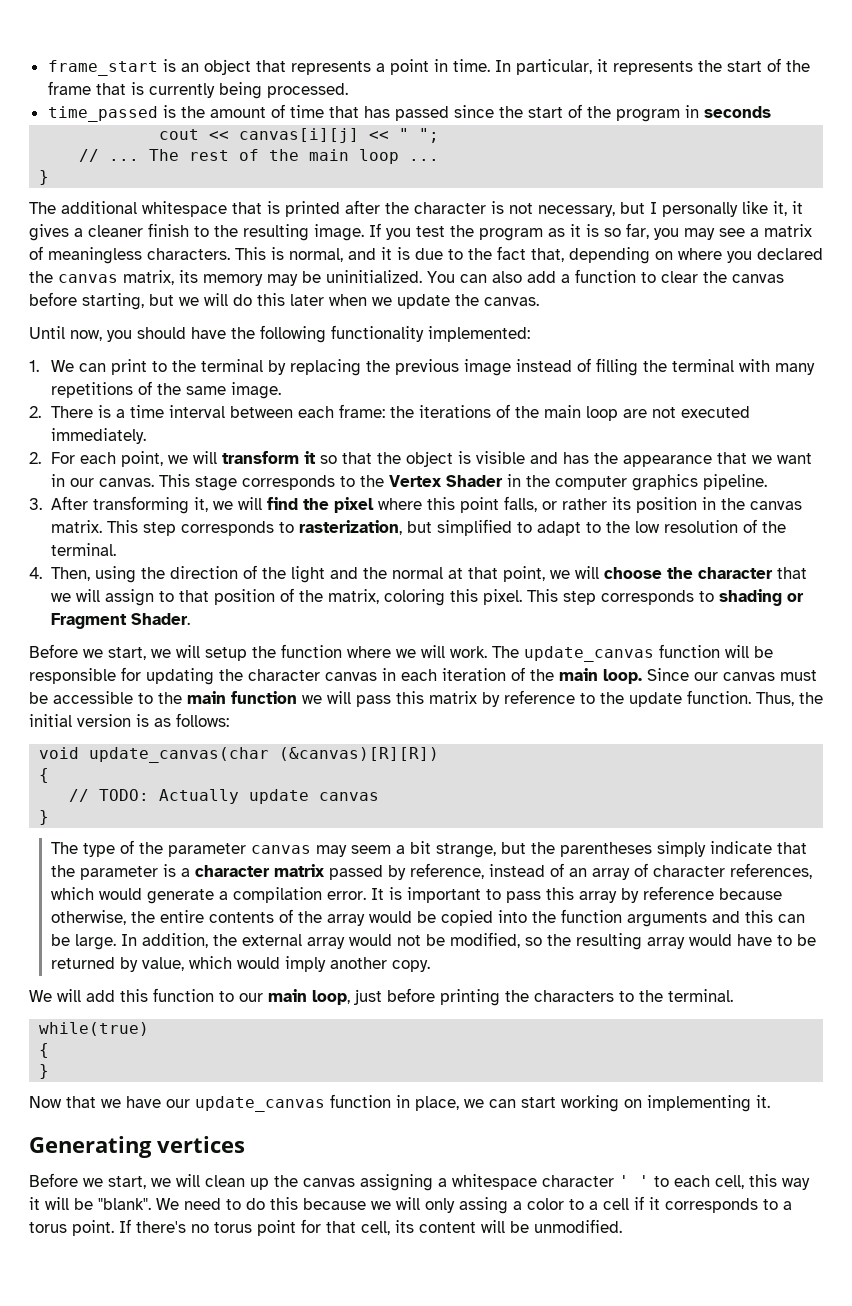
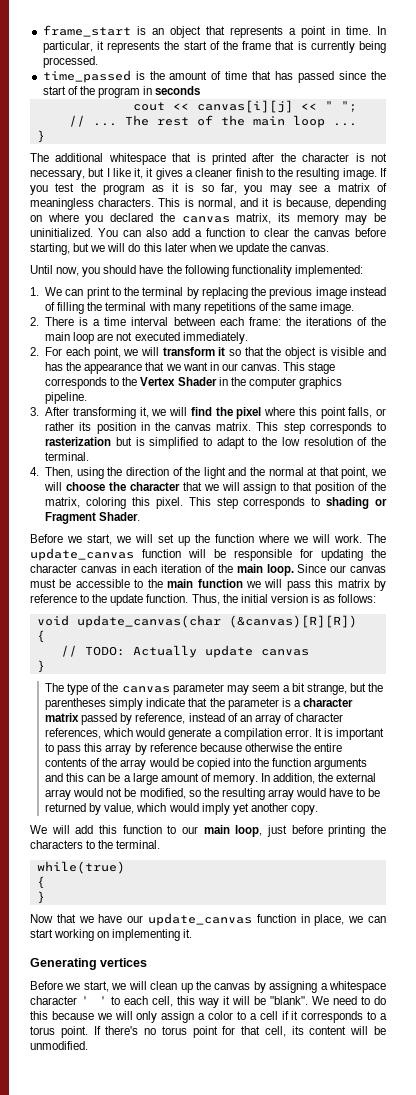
- The additional whitespace that is printed after the character is not necessary, but I personally like it, it gives a cleaner finish to the resulting image.
+ The additional whitespace that is printed after the character is not necessary, but I like it, it gives a cleaner finish to the resulting image.
- This is normal, and it is due to the fact that, depending on where you declared the canvas matrix, its memory may be uninitialized.
+ This is normal, and it is because, depending on where you declared the canvas matrix, its memory may be uninitialized.
- This step corresponds to rasterization, but simplified to adapt to the low resolution of the terminal.
+ This step corresponds to rasterization but is simplified to adapt to the low resolution of the terminal.
- Before we start, we will setup the function where we will work.
+ Before we start, we will set up the function where we will work.
- The type of the parameter canvas may seem a bit strange, but the parentheses simply indicate that the parameter is a character matrix passed by reference, instead of an array of character references, which would generate a compilation error.
+ The type of the canvas parameter may seem a bit strange, but the parentheses simply indicate that the parameter is a character matrix passed by reference, instead of an array of character references, which would generate a compilation error.
- It is important to pass this array by reference because otherwise, the entire contents of the array would be copied into the function arguments and this can be large.
+ It is important to pass this array by reference because otherwise the entire contents of the array would be copied into the function arguments and this can be a large amount of memory.
- In addition, the external array would not be modified, so the resulting array would have to be returned by value, which would imply another copy.
+ In addition, the external array would not be modified, so the resulting array would have to be returned by value, which would imply yet another copy.
- Before we start, we will clean up the canvas assigning a whitespace character ' ' to each cell, this way it will be "blank".
+ Before we start, we will clean up the canvas by assigning a whitespace character ' ' to each cell, this way it will be "blank".
- We need to do this because we will only assing a color to a cell if it corresponds to a torus point.
+ We need to do this because we will only assign a color to a cell if it corresponds to a torus point.

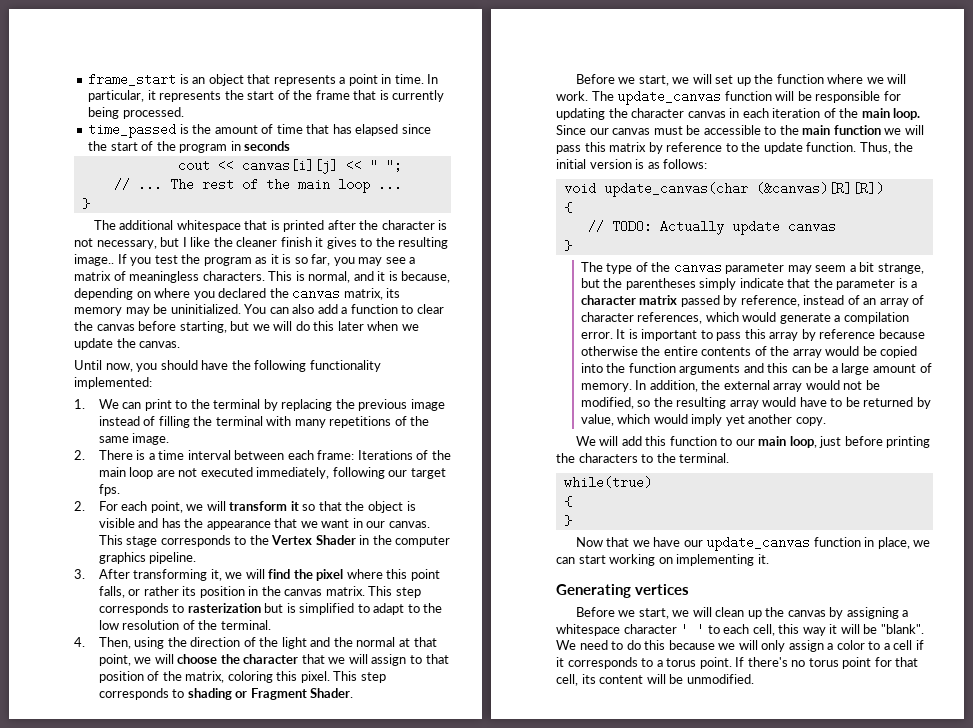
- time_passed is the amount of time that has passed since the start of the program in seconds
+ time_passed is the amount of time that has elapsed since the start of the program in seconds
- The additional whitespace that is printed after the character is not necessary, but I like it, it gives a cleaner finish to the resulting image.
+ The additional whitespace that is printed after the character is not necessary, but I like the cleaner finish it gives to the resulting image..
- 2. There is a time interval between each frame: the iterations of the main loop are not executed immediately.
+ 2. There is a time interval between each frame: Iterations of the main loop are not executed immediately, following our target fps.

